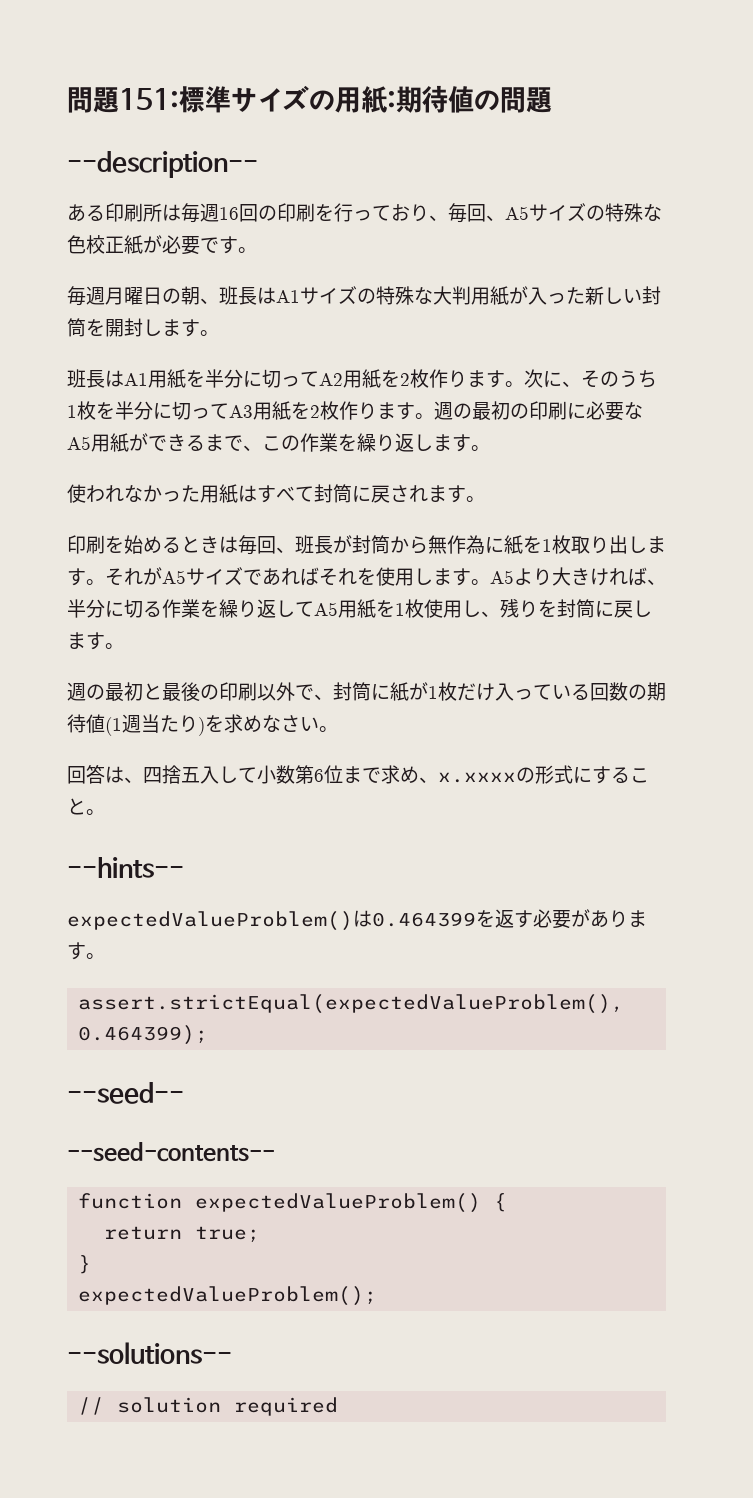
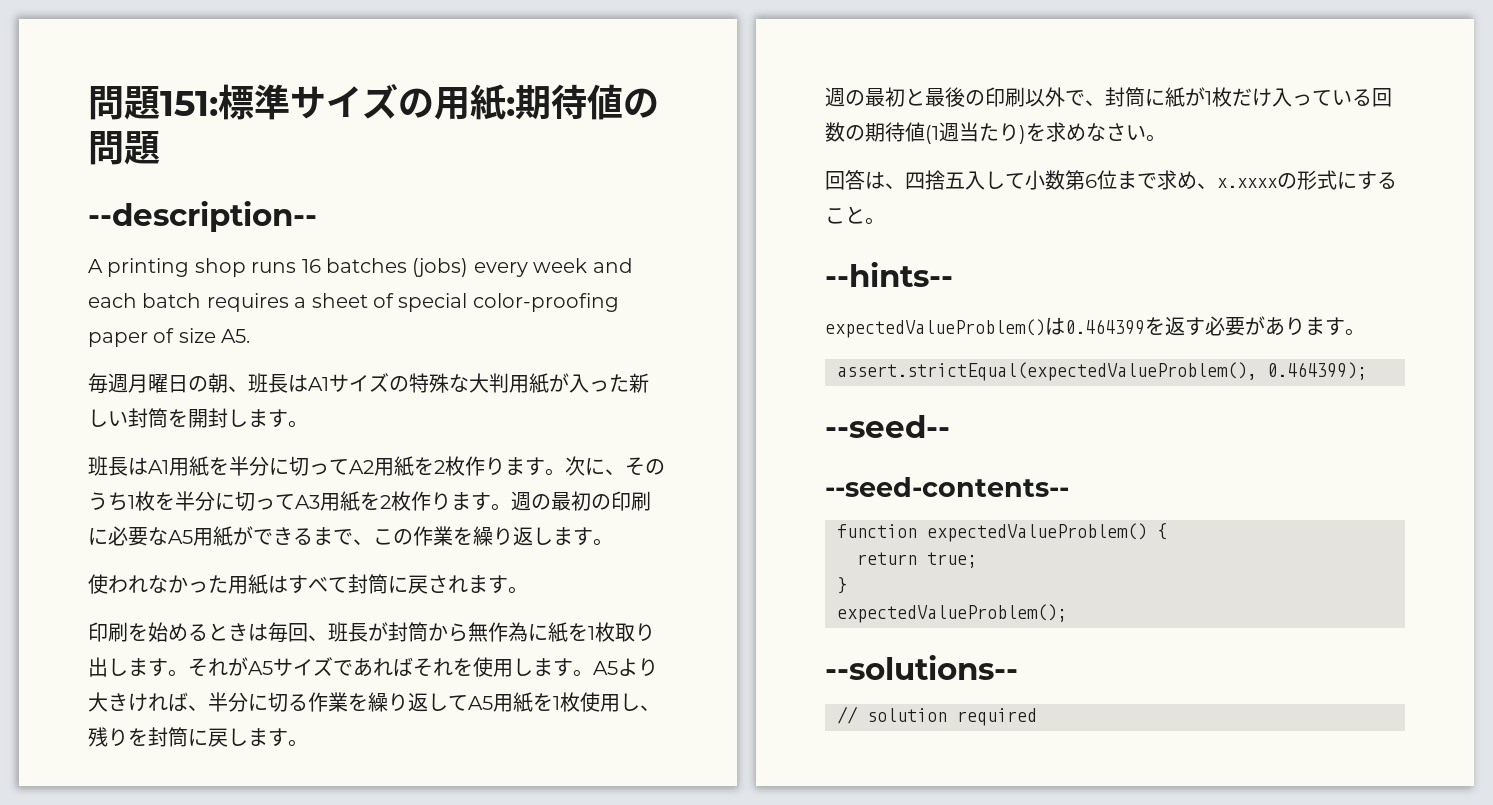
- ある印刷所は毎週16回の印刷を行っており、毎回、A5サイズの特殊な色校正紙が必要です。
+ A printing shop runs 16 batches (jobs) every week and each batch requires a sheet of special color-proofing paper of size A5.

